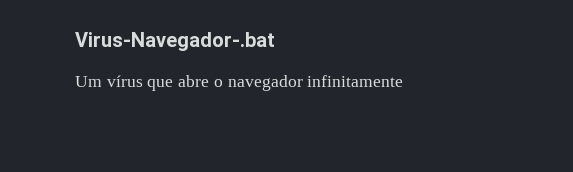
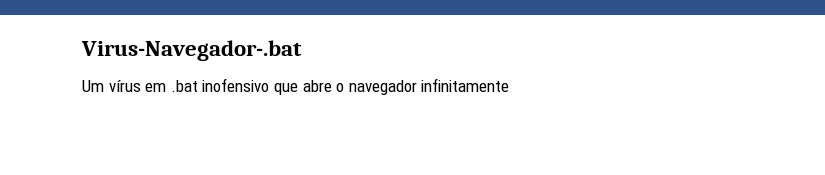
- Um vírus que abre o navegador infinitamente
+ Um vírus em .bat inofensivo que abre o navegador infinitamente

